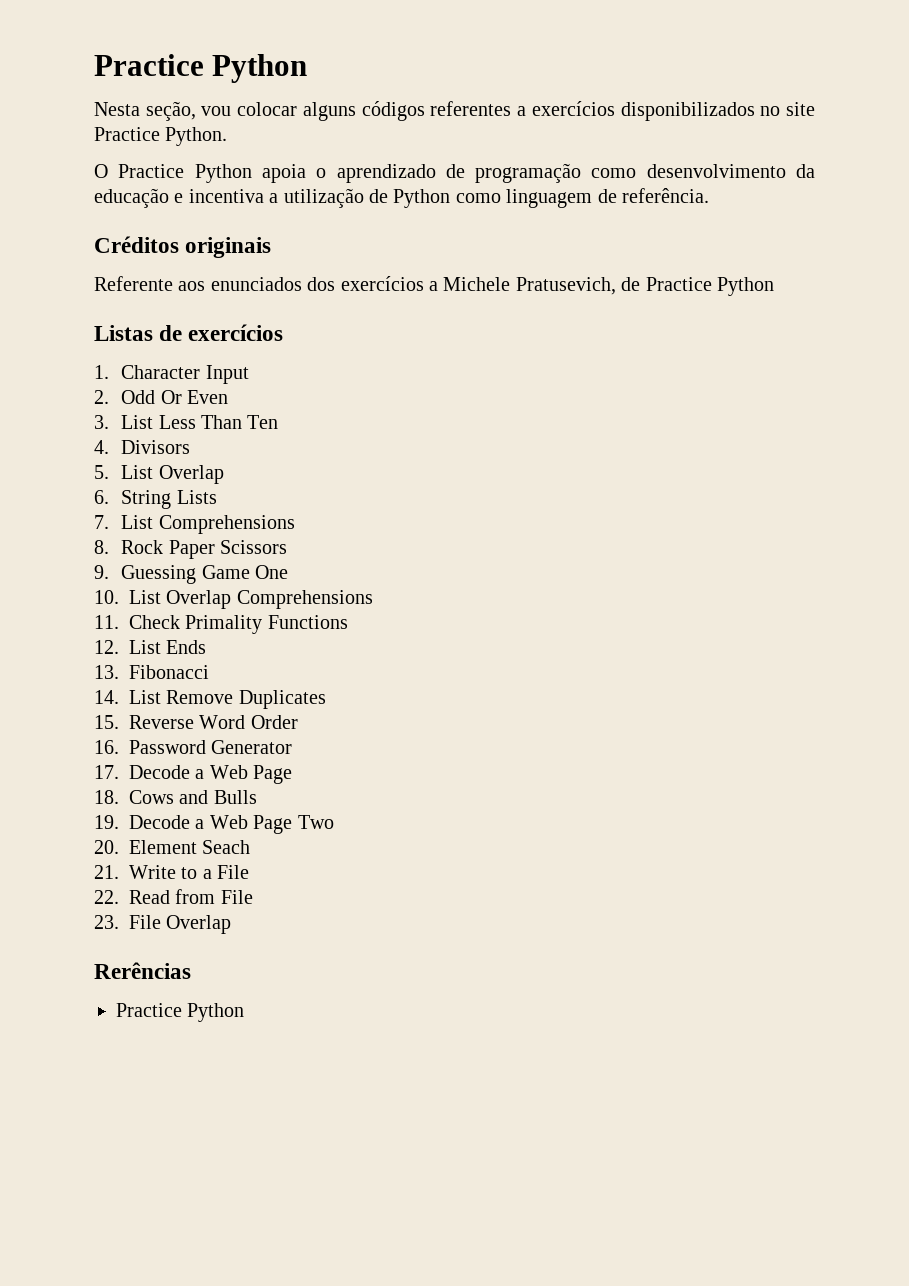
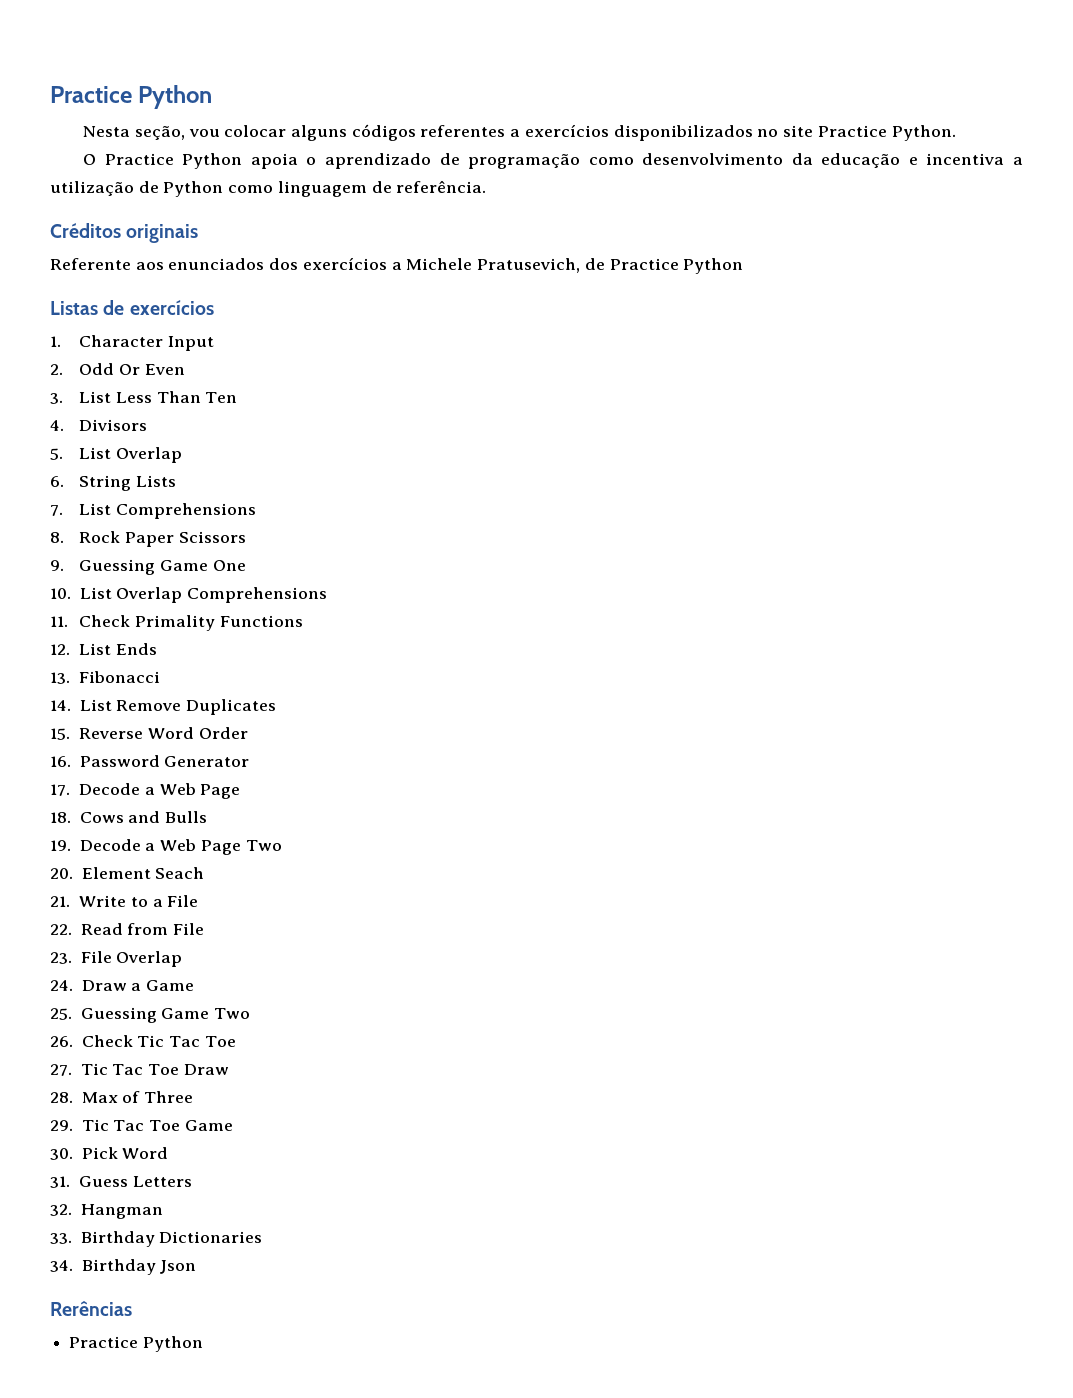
+ 24. Draw a Game
+ 25. Guessing Game Two
+ 26. Check Tic Tac Toe
+ 27. Tic Tac Toe Draw
+ 28. Max of Three
+ 29. Tic Tac Toe Game
+ 30. Pick Word
+ 31. Guess Letters
+ 32. Hangman
+ 33. Birthday Dictionaries
+ 34. Birthday Json

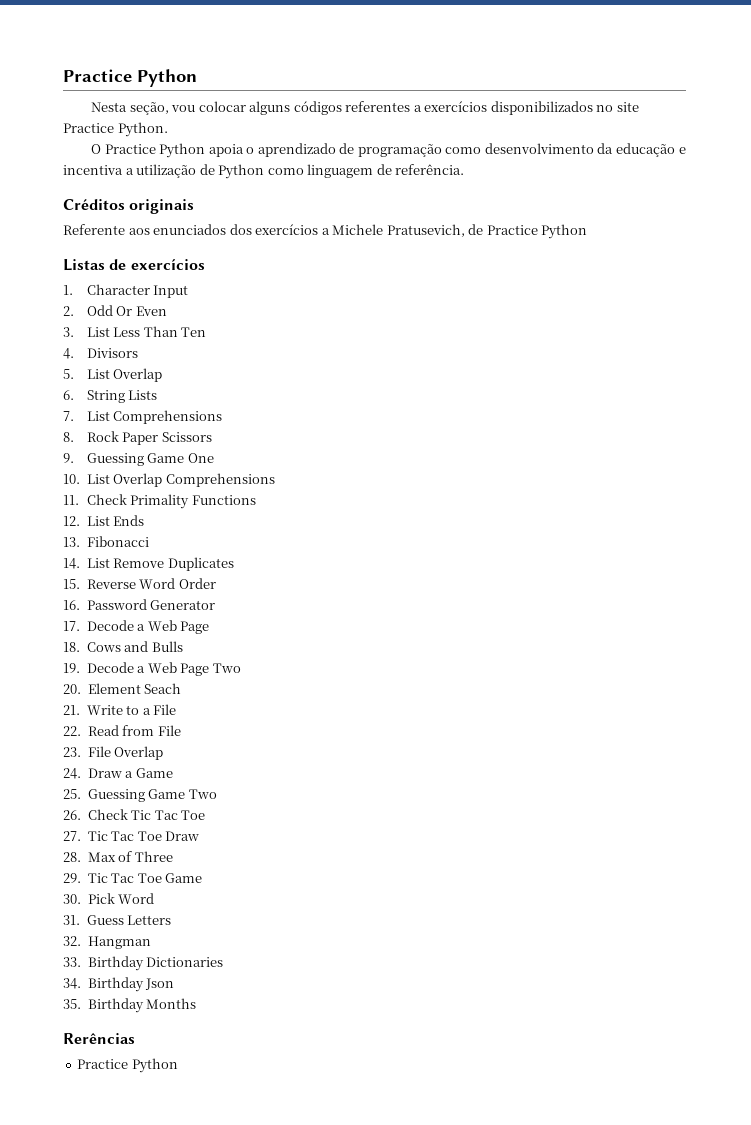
+ 35. Birthday Months

